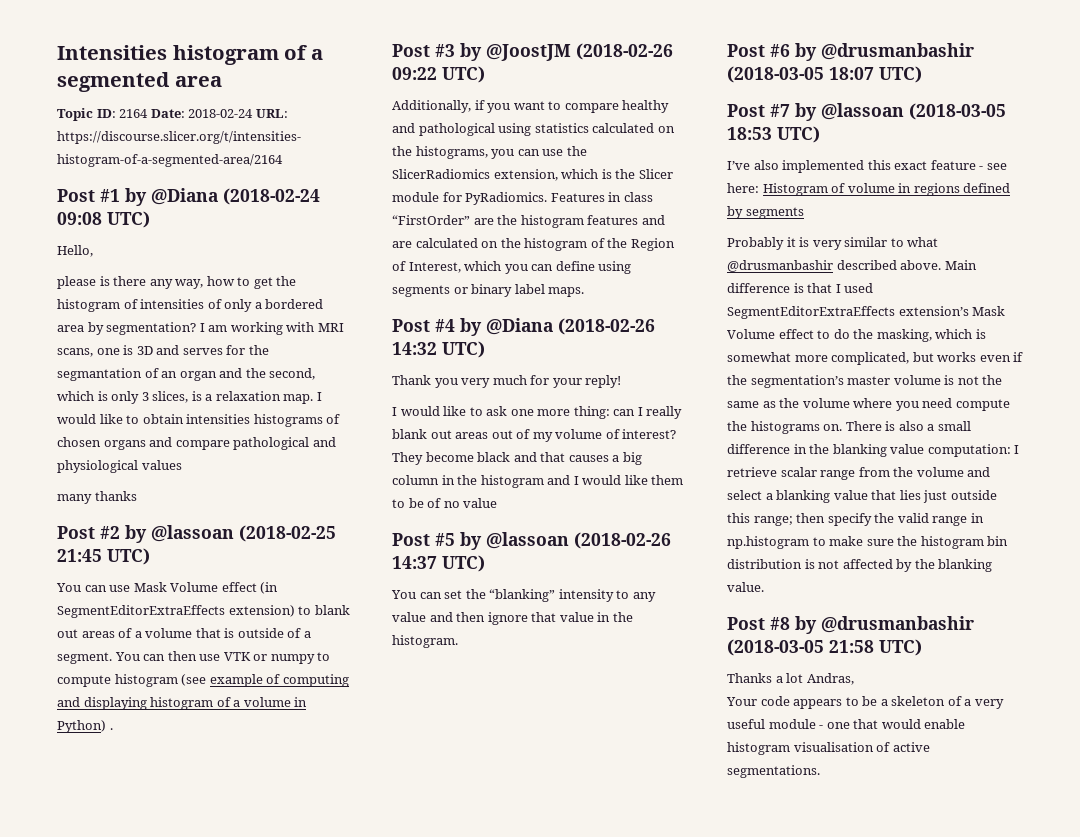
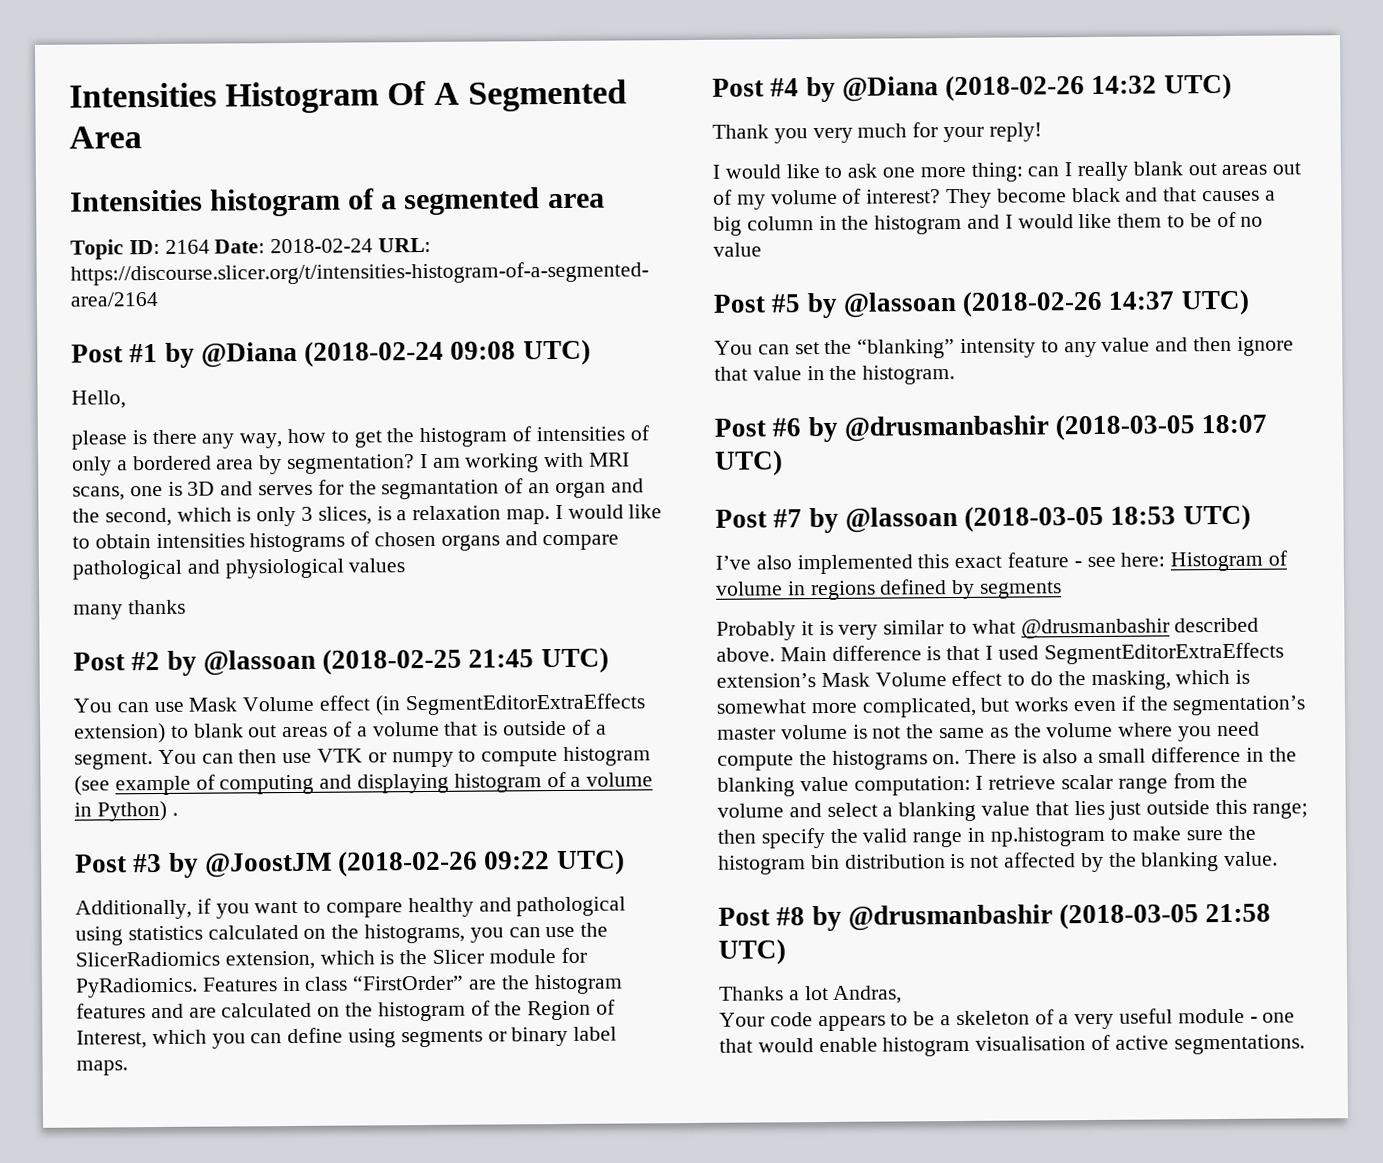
+ Intensities Histogram Of A Segmented Area

